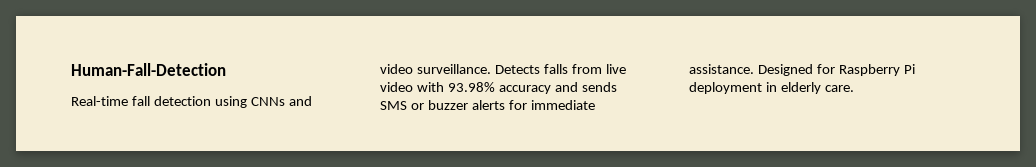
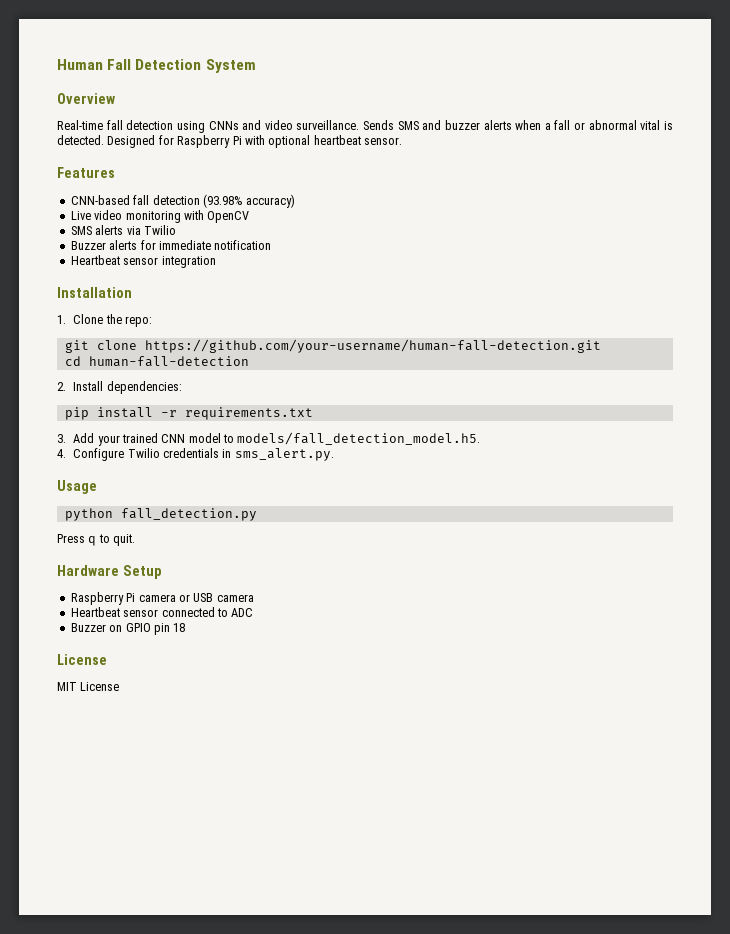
- Human-Fall-Detection
+ Human Fall Detection System
+ Overview
- Detects falls from live video with 93.98% accuracy and sends SMS or buzzer alerts for immediate assistance. Designed for Raspberry Pi deployment in elderly care.
+ Sends SMS and buzzer alerts when a fall or abnormal vital is detected. Designed for Raspberry Pi with optional heartbeat sensor.
+ Features
+ CNN-based fall detection (93.98% accuracy)
+ Live video monitoring with OpenCV
+ SMS alerts via Twilio
+ Buzzer alerts for immediate notification
+ Heartbeat sensor integration
+ Installation
+ 1. Clone the repo:
+ git clone https://github.com/your-username/human-fall-detection.git
+ cd human-fall-detection
+ 2. Install dependencies:
+ pip install -r requirements.txt
+ 3. Add your trained CNN model to models/fall_detection_model.h5.
+ 4. Configure Twilio credentials in sms_alert.py.
+ Usage
+ python fall_detection.py
+ Press q to quit.
+ Hardware Setup
+ Raspberry Pi camera or USB camera
+ Heartbeat sensor connected to ADC
+ Buzzer on GPIO pin 18
+ License
+ MIT License

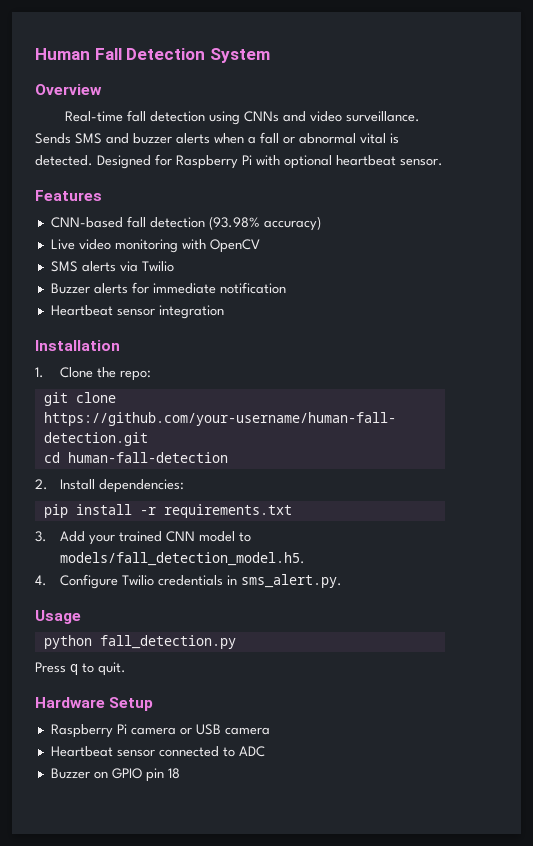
  Buzzer on GPIO pin 18
- License
- MIT License

